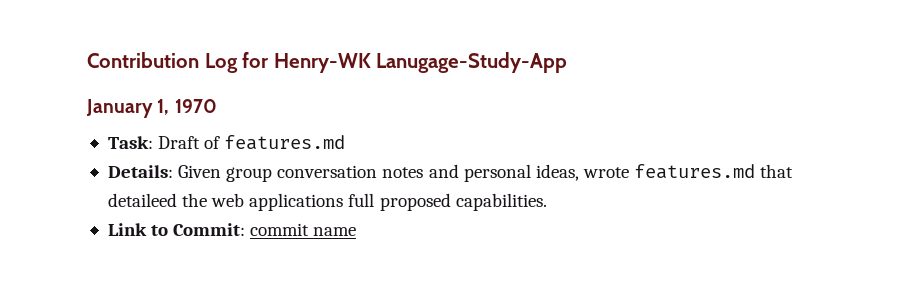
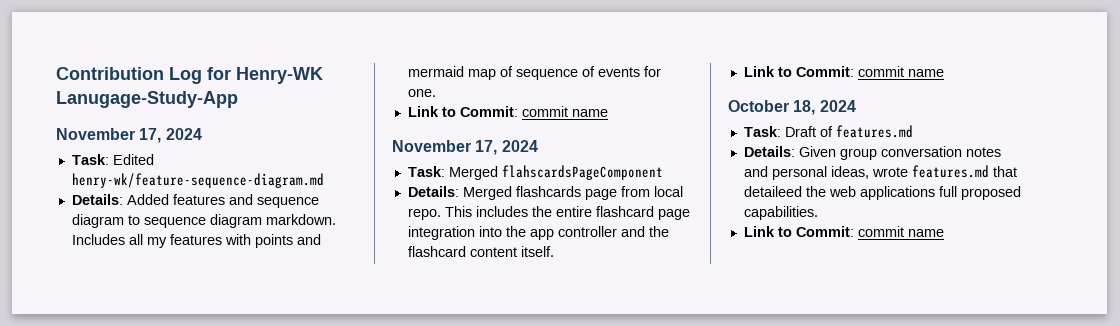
  Contribution Log for Henry-WK Lanugage-Study-App
- January 1, 1970
+ November 17, 2024
+ Task: Edited henry-wk/feature-sequence-diagram.md
+ Details: Added features and sequence diagram to sequence diagram markdown. Includes all my features with points and mermaid map of sequence of events for one.
+ Link to Commit: commit name
+ November 17, 2024
+ Task: Merged flahscardsPageComponent
+ Details: Merged flashcards page from local repo. This includes the entire flashcard page integration into the app controller and the flashcard content itself.
+ Link to Commit: commit name
+ October 18, 2024

